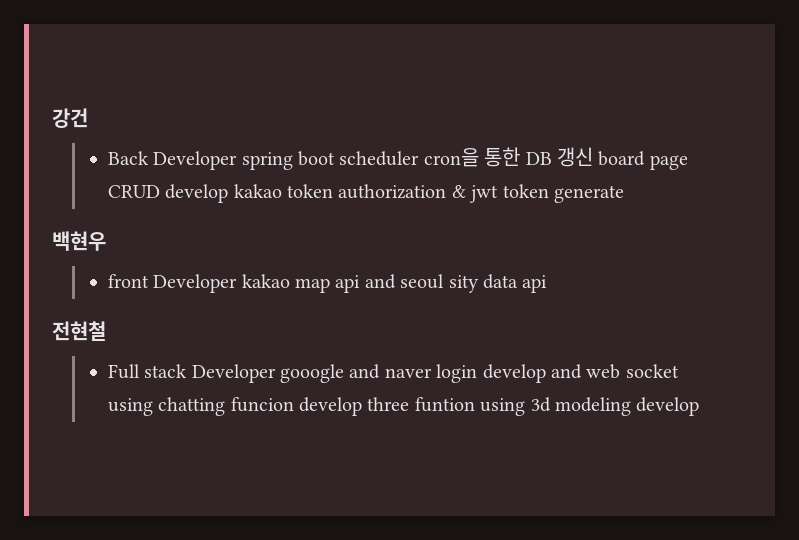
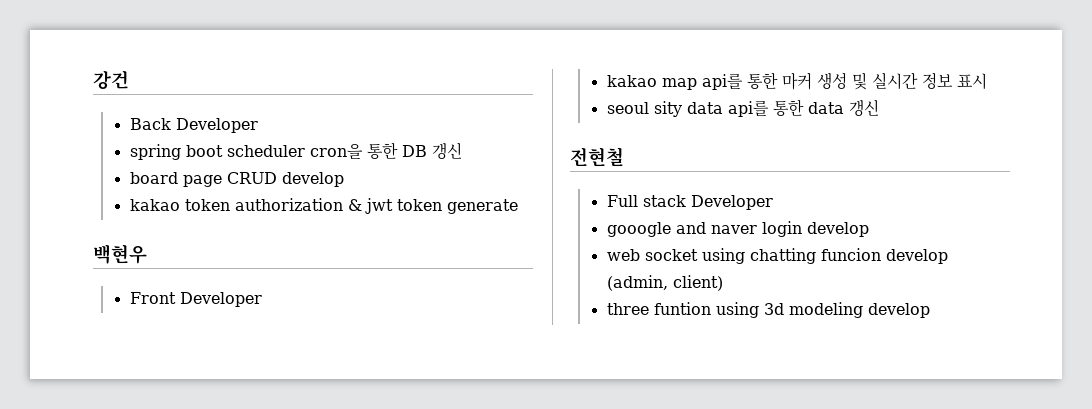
- Back Developer spring boot scheduler cron을 통한 DB 갱신 board page CRUD develop kakao token authorization & jwt token generate
+ Back Developer
+ spring boot scheduler cron을 통한 DB 갱신
+ board page CRUD develop
+ kakao token authorization & jwt token generate
- front Developer kakao map api and seoul sity data api
+ Front Developer
+ kakao map api를 통한 마커 생성 및 실시간 정보 표시
+ seoul sity data api를 통한 data 갱신
- Full stack Developer gooogle and naver login develop and web socket using chatting funcion develop three funtion using 3d modeling develop
+ Full stack Developer
+ gooogle and naver login develop
+ web socket using chatting funcion develop (admin, client)
+ three funtion using 3d modeling develop

